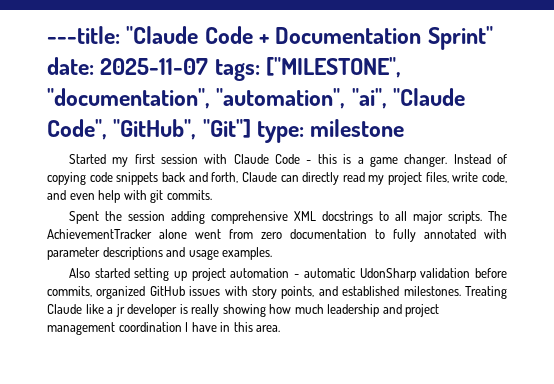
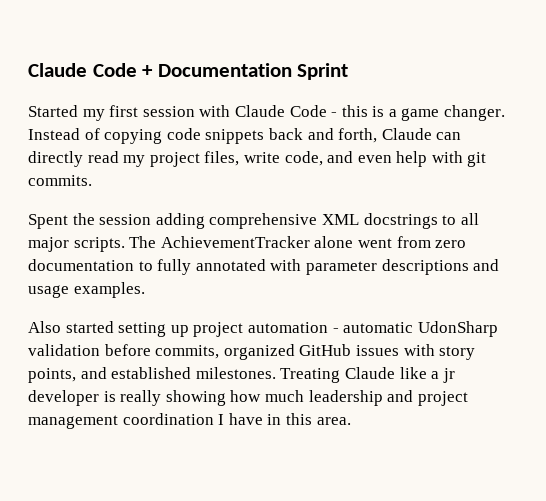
- ---title: "Claude Code + Documentation Sprint" date: 2025-11-07 tags: ["MILESTONE", "documentation", "automation", "ai", "Claude Code", "GitHub", "Git"] type: milestone
+ Claude Code + Documentation Sprint

